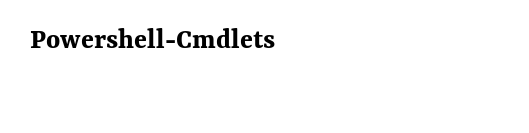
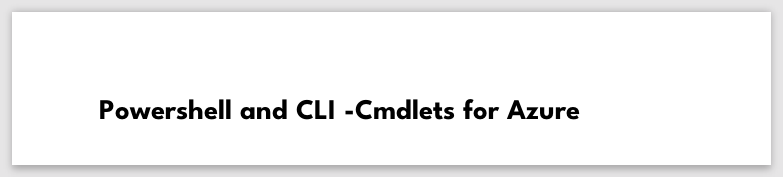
- Powershell-Cmdlets
+ Powershell and CLI -Cmdlets for Azure

